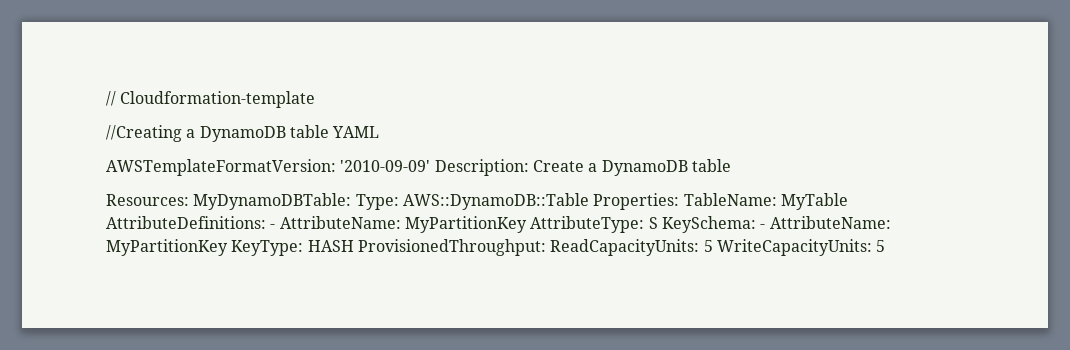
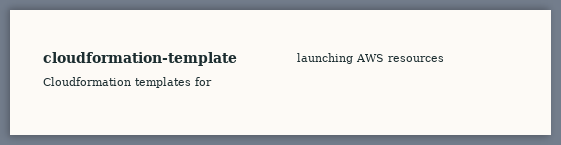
- // Cloudformation-template
- //Creating a DynamoDB table YAML
- AWSTemplateFormatVersion: '2010-09-09' Description: Create a DynamoDB table
- Resources: MyDynamoDBTable: Type: AWS::DynamoDB::Table Properties: TableName: MyTable AttributeDefinitions: - AttributeName: MyPartitionKey AttributeType: S KeySchema: - AttributeName: MyPartitionKey KeyType: HASH ProvisionedThroughput: ReadCapacityUnits: 5 WriteCapacityUnits: 5
+ cloudformation-template
+ Cloudformation templates for launching AWS resources

